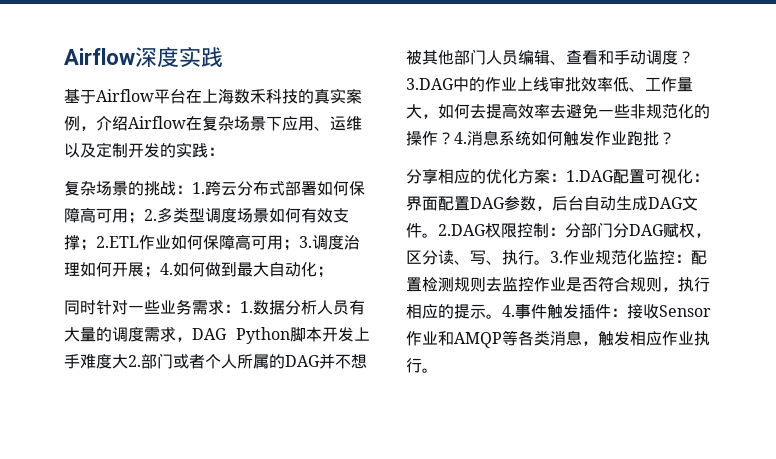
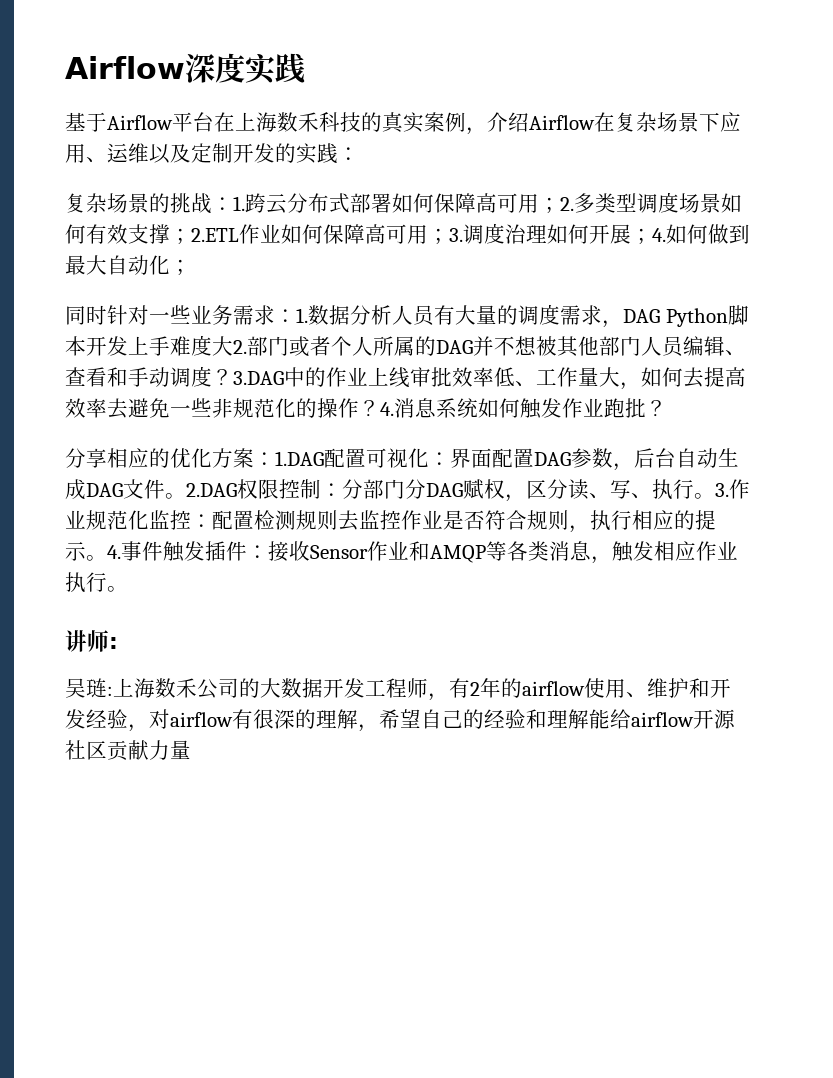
+ 讲师:
+ 吴琏:上海数禾公司的大数据开发工程师，有2年的airflow使用、维护和开发经验，对airflow有很深的理解，希望自己的经验和理解能给airflow开源社区贡献力量

